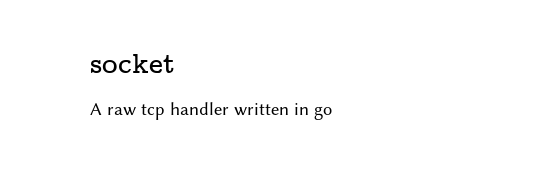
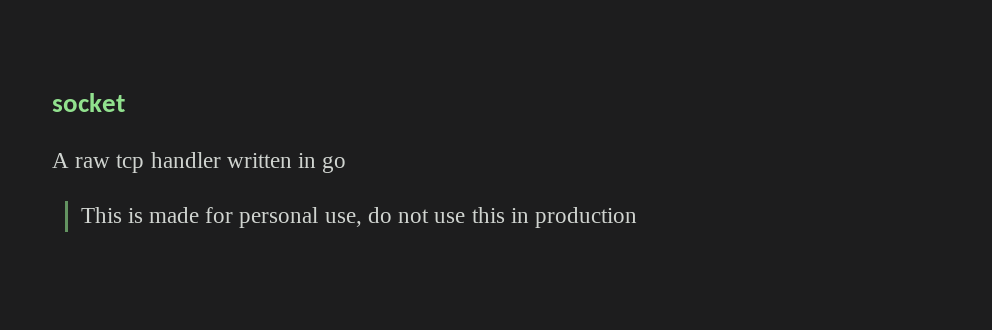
+ This is made for personal use, do not use this in production

